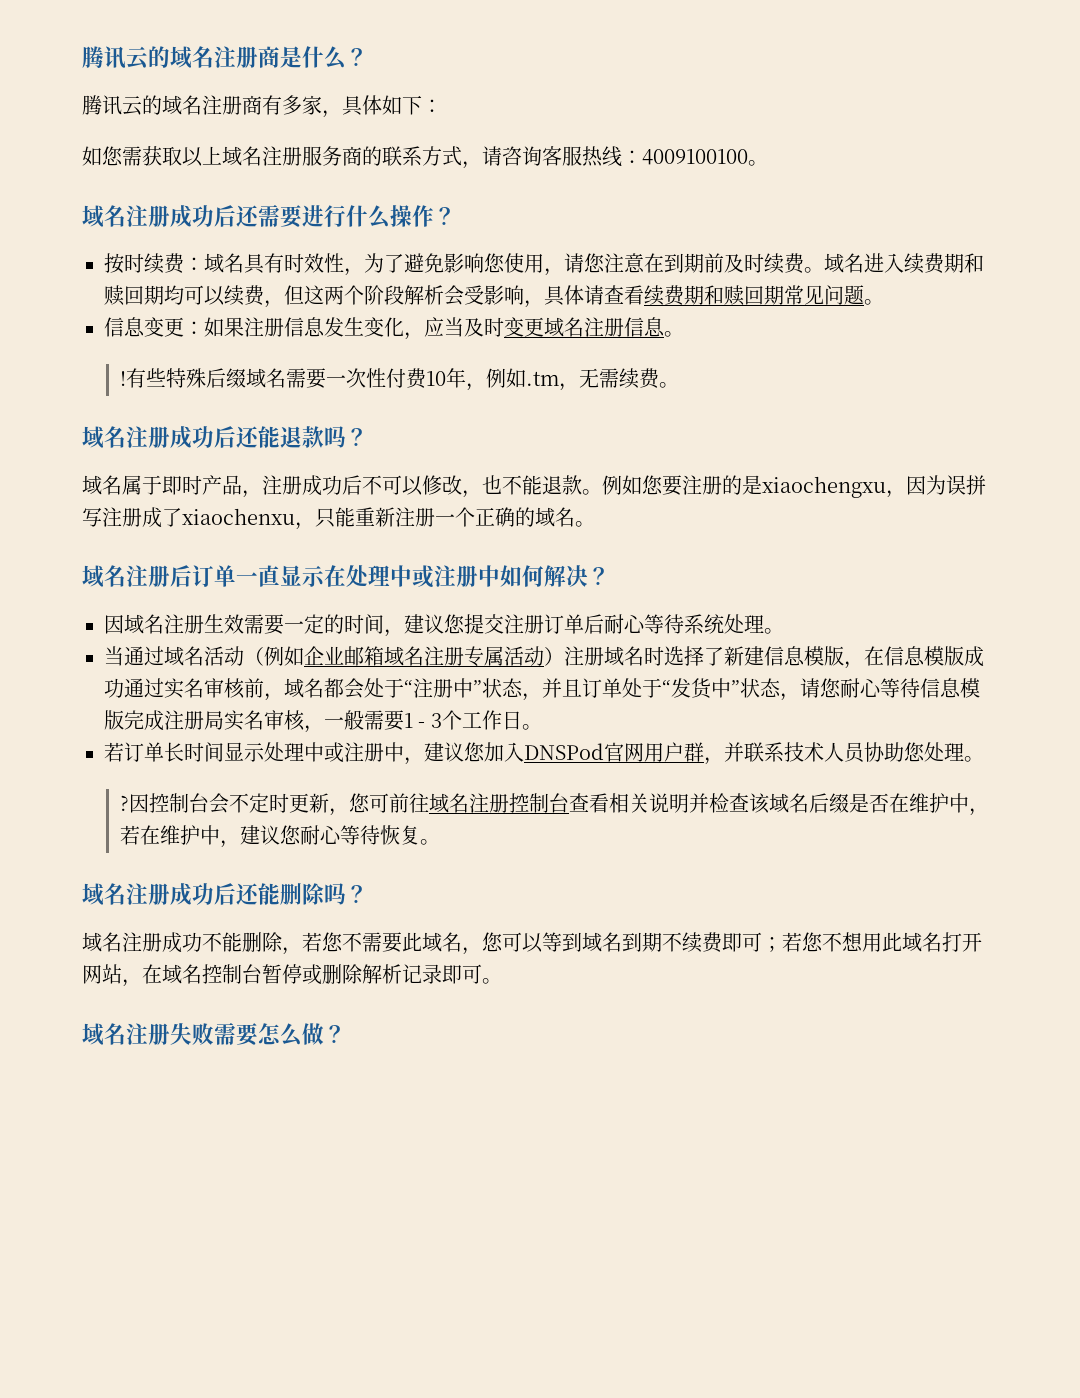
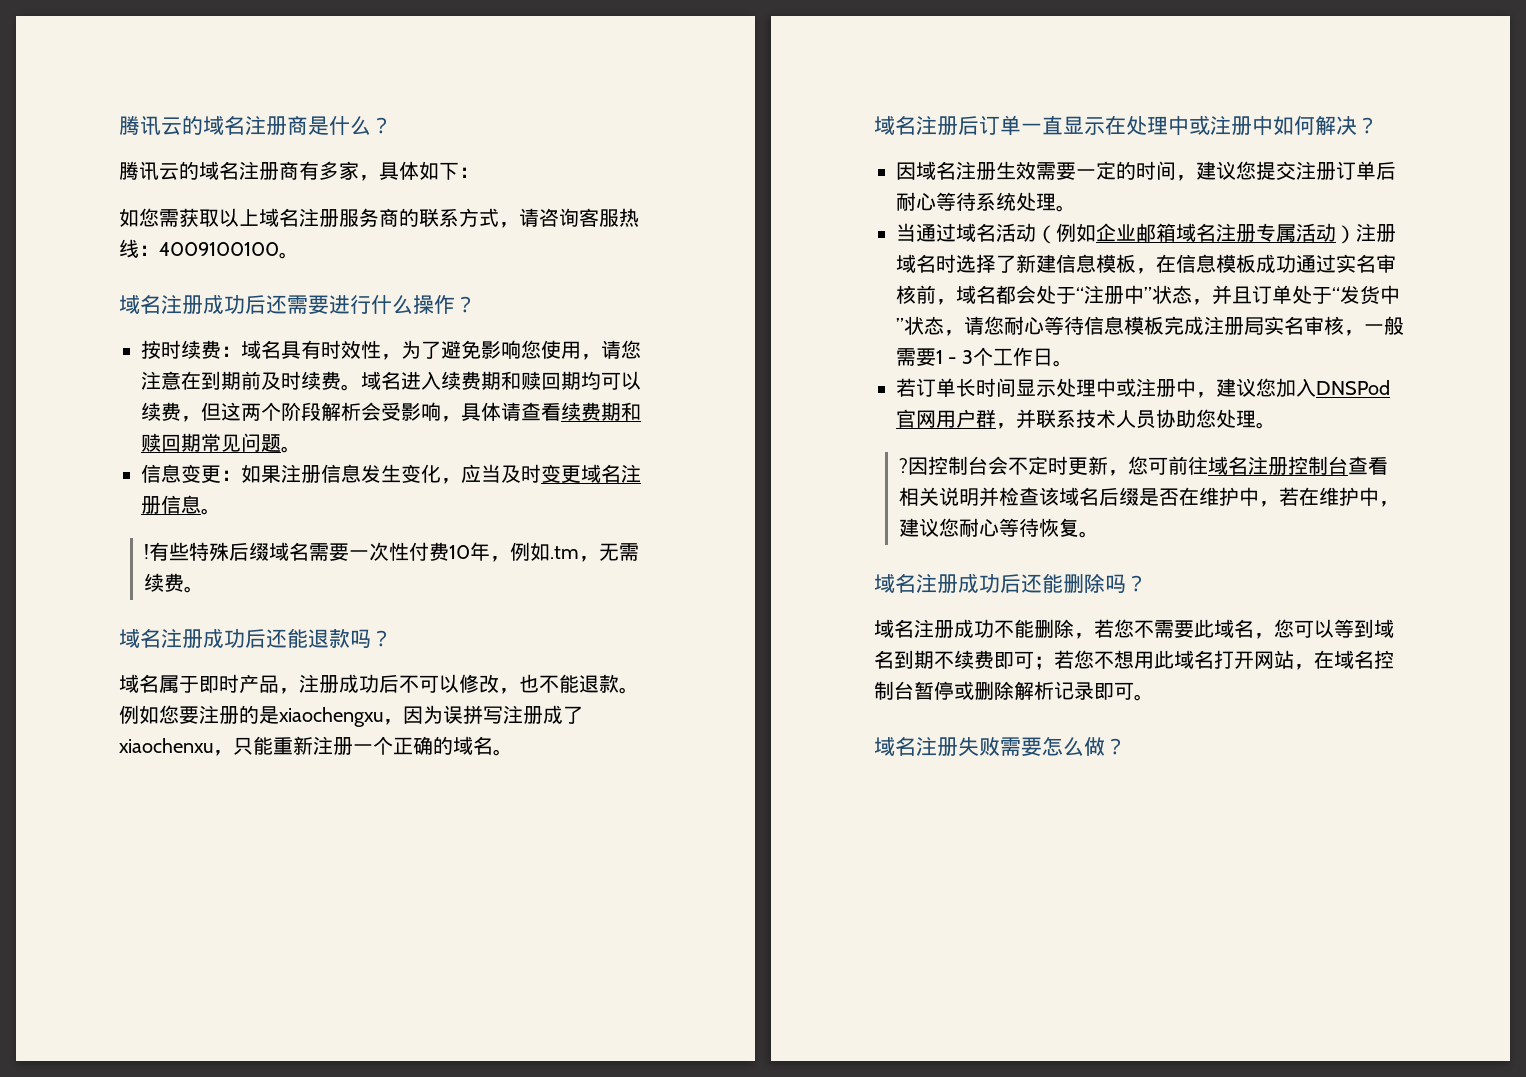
- 当通过域名活动（例如企业邮箱域名注册专属活动）注册域名时选择了新建信息模版，在信息模版成功通过实名审核前，域名都会处于“注册中”状态，并且订单处于“发货中”状态，请您耐心等待信息模版完成注册局实名审核，一般需要1 - 3个工作日。
+ 当通过域名活动（例如企业邮箱域名注册专属活动）注册域名时选择了新建信息模板，在信息模板成功通过实名审核前，域名都会处于“注册中”状态，并且订单处于“发货中”状态，请您耐心等待信息模板完成注册局实名审核，一般需要1 - 3个工作日。

